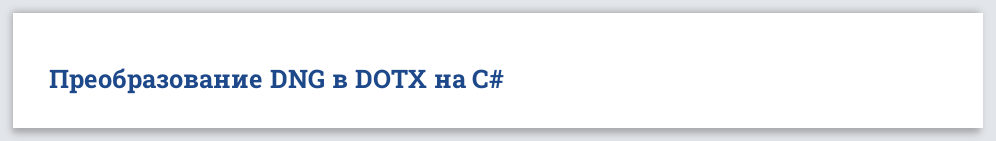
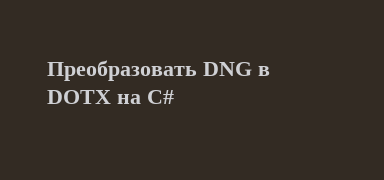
- Преобразование DNG в DOTX на C#
+ Преобразовать DNG в DOTX на C#

